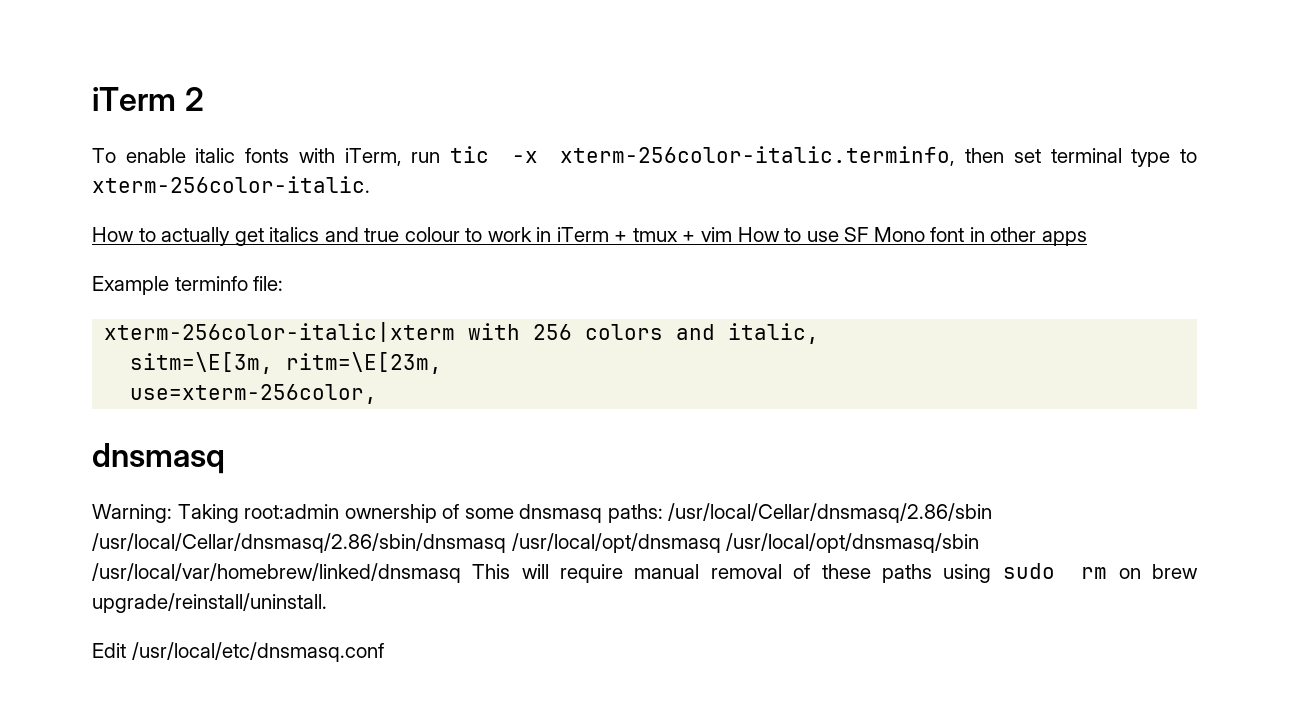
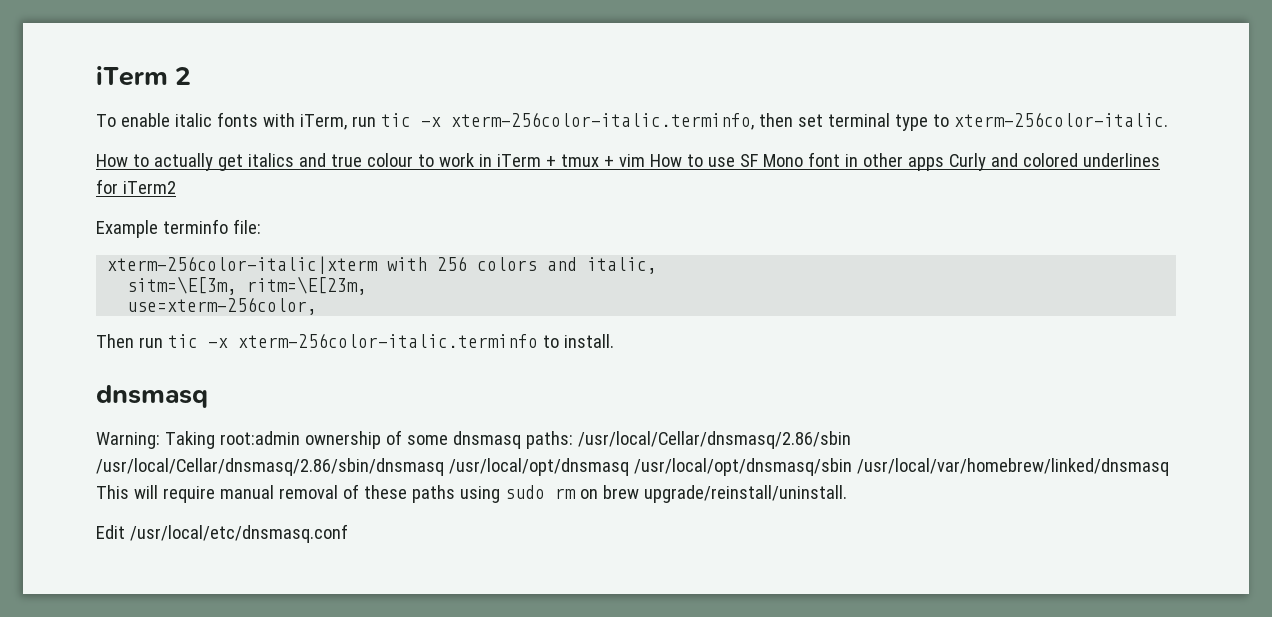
- How to actually get italics and true colour to work in iTerm + tmux + vim How to use SF Mono font in other apps
+ How to actually get italics and true colour to work in iTerm + tmux + vim How to use SF Mono font in other apps Curly and colored underlines for iTerm2
+ Then run tic -x xterm-256color-italic.terminfo to install.

